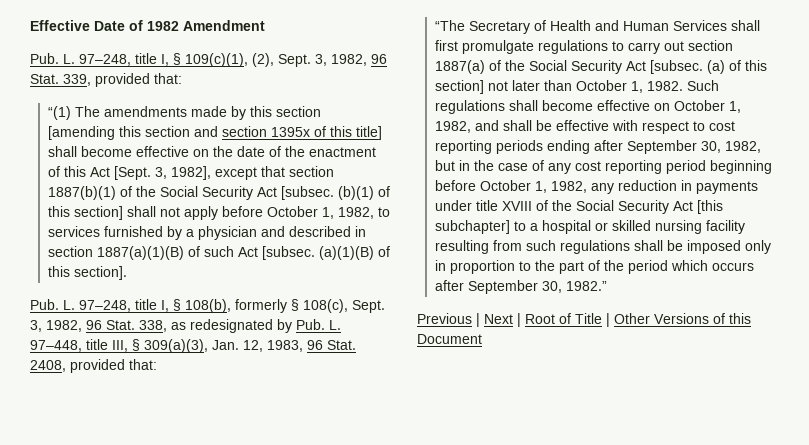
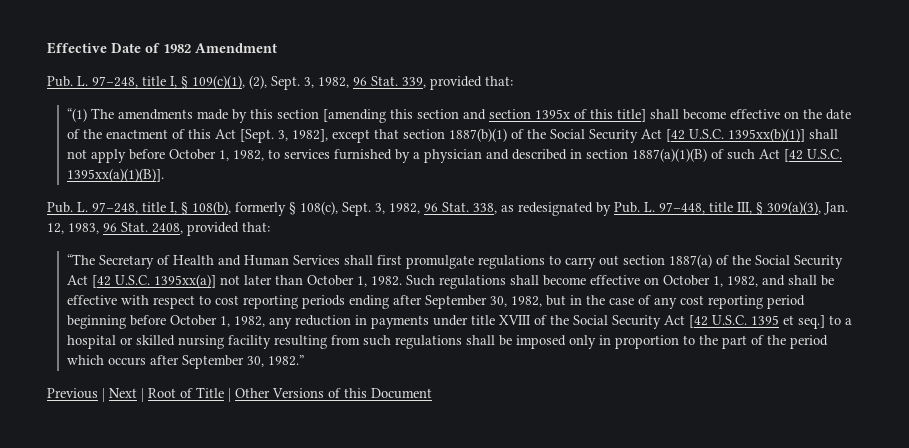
- 3, 1982], except that section 1887(b)(1) of the Social Security Act [subsec. (b)(1) of this section] shall not apply before October 1, 1982, to services furnished by a physician and described in section 1887(a)(1)(B) of such Act [subsec. (a)(1)(B) of this section].
+ 3, 1982], except that section 1887(b)(1) of the Social Security Act [42 U.S.C. 1395xx(b)(1)] shall not apply before October 1, 1982, to services furnished by a physician and described in section 1887(a)(1)(B) of such Act [42 U.S.C. 1395xx(a)(1)(B)].
- “The Secretary of Health and Human Services shall first promulgate regulations to carry out section 1887(a) of the Social Security Act [subsec. (a) of this section] not later than October 1, 1982.
+ “The Secretary of Health and Human Services shall first promulgate regulations to carry out section 1887(a) of the Social Security Act [42 U.S.C. 1395xx(a)] not later than October 1, 1982.
- Such regulations shall become effective on October 1, 1982, and shall be effective with respect to cost reporting periods ending after September 30, 1982, but in the case of any cost reporting period beginning before October 1, 1982, any reduction in payments under title XVIII of the Social Security Act [this subchapter] to a hospital or skilled nursing facility resulting from such regulations shall be imposed only in proportion to the part of the period which occurs after September 30, 1982.”
+ Such regulations shall become effective on October 1, 1982, and shall be effective with respect to cost reporting periods ending after September 30, 1982, but in the case of any cost reporting period beginning before October 1, 1982, any reduction in payments under title XVIII of the Social Security Act [42 U.S.C. 1395 et seq.] to a hospital or skilled nursing facility resulting from such regulations shall be imposed only in proportion to the part of the period which occurs after September 30, 1982.”

